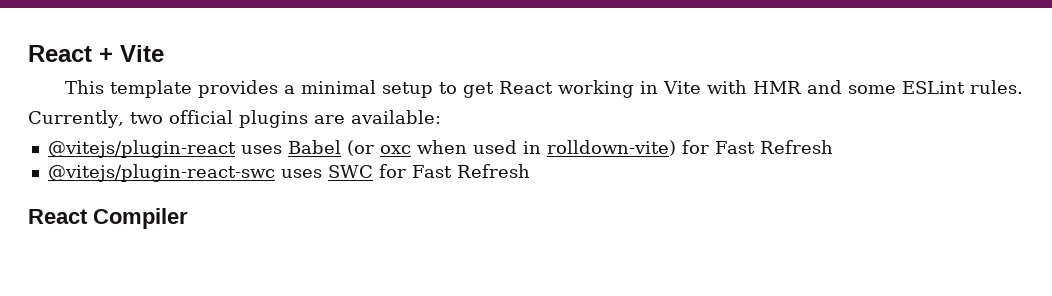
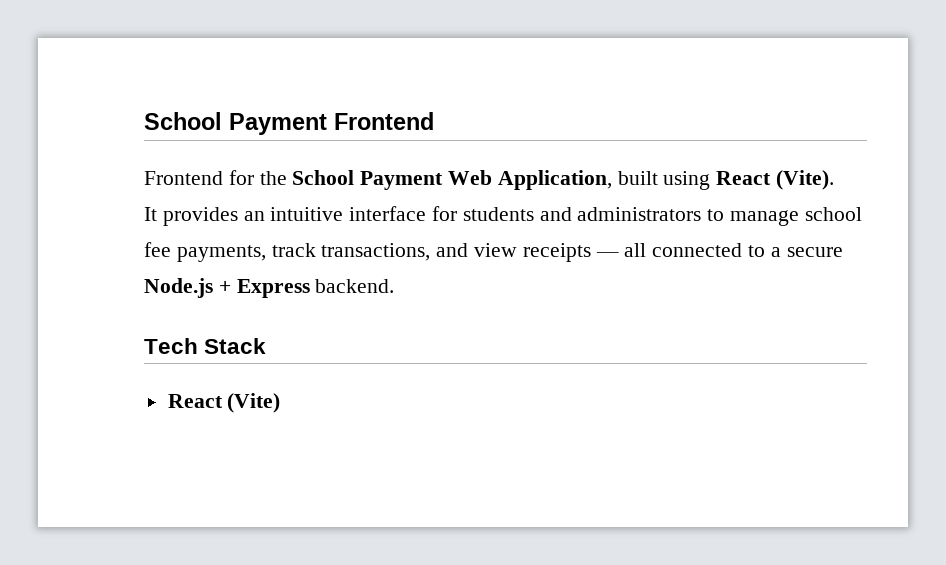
- React + Vite
- This template provides a minimal setup to get React working in Vite with HMR and some ESLint rules.
- Currently, two official plugins are available:
- @vitejs/plugin-react uses Babel (or oxc when used in rolldown-vite) for Fast Refresh
- @vitejs/plugin-react-swc uses SWC for Fast Refresh
- React Compiler
+ School Payment Frontend
+ Frontend for the School Payment Web Application, built using React (Vite).
+ It provides an intuitive interface for students and administrators to manage school fee payments, track transactions, and view receipts — all connected to a secure Node.js + Express backend.
+ Tech Stack
+ React (Vite)

